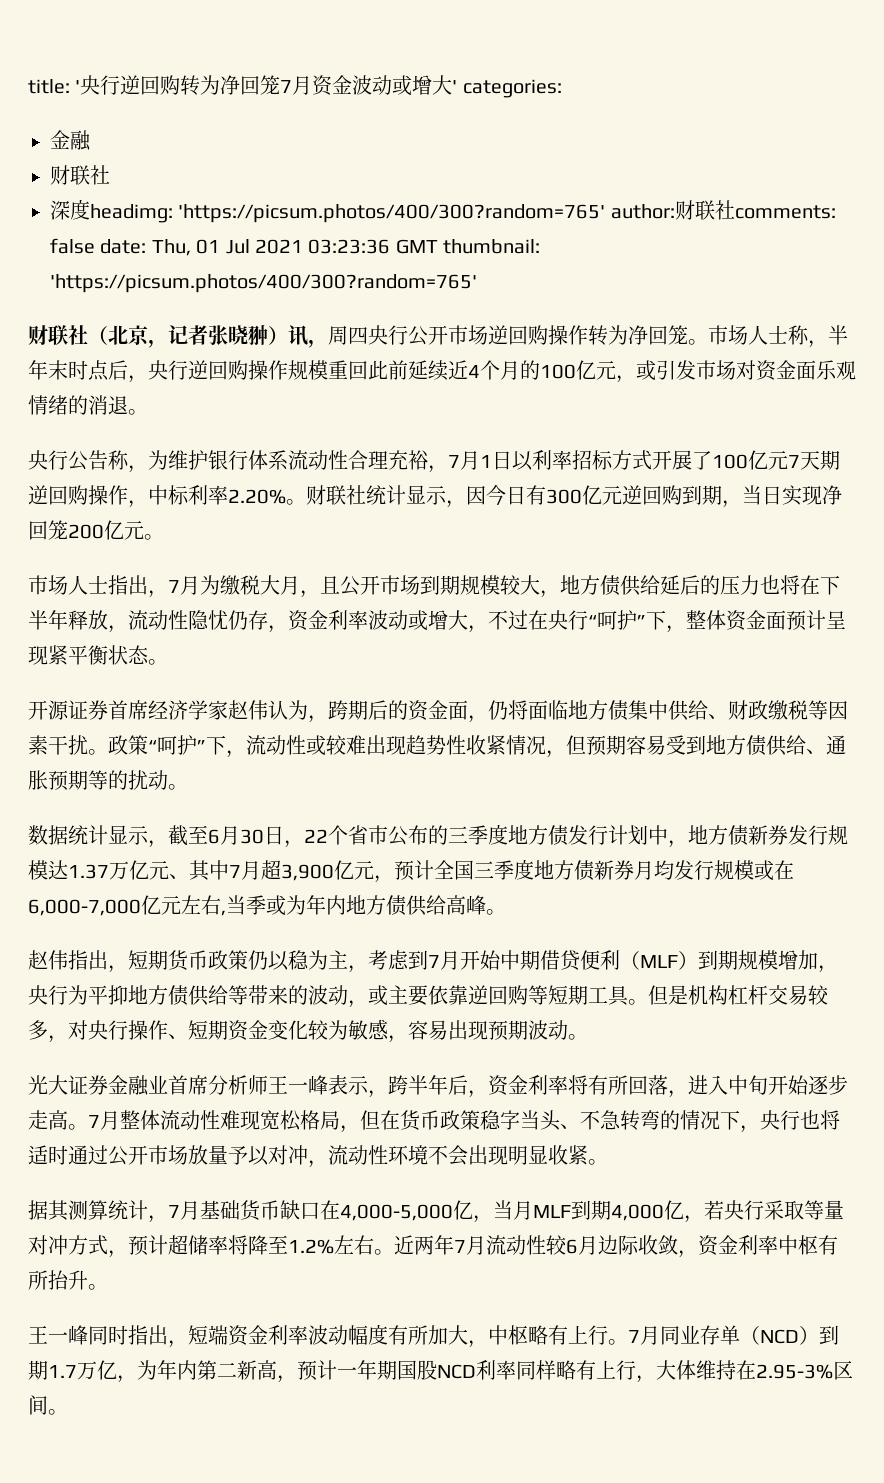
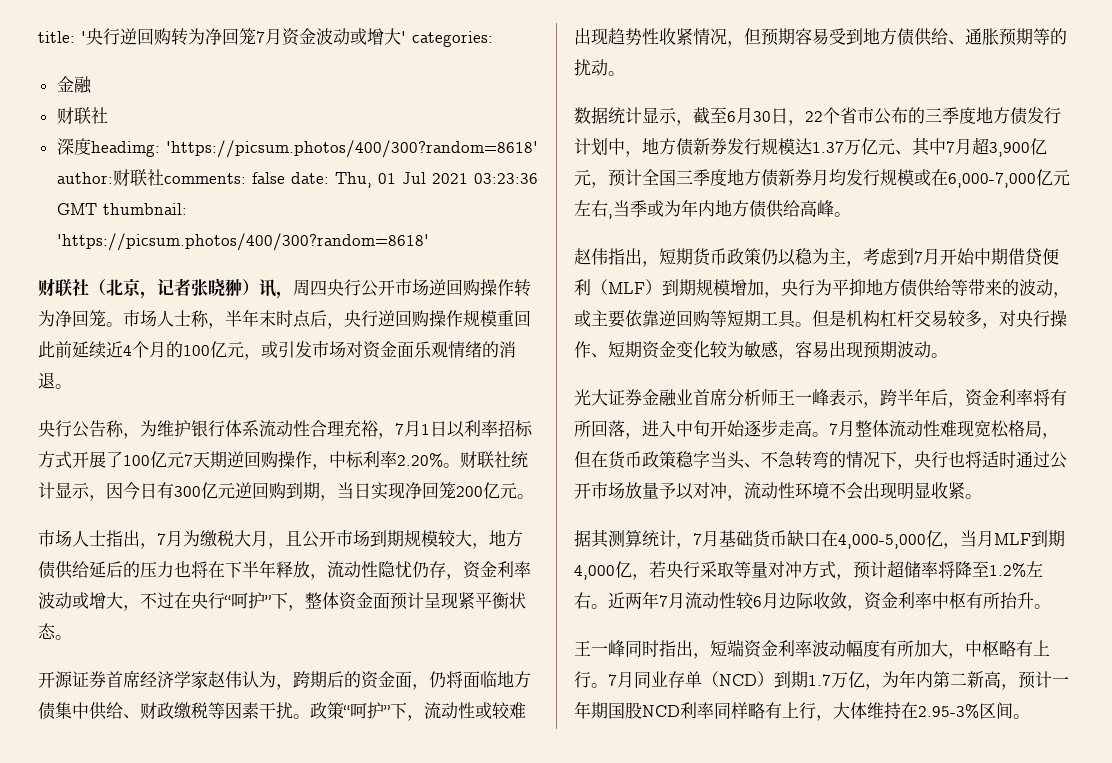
- 深度headimg: 'https://picsum.photos/400/300?random=765' author:财联社comments: false date: Thu, 01 Jul 2021 03:23:36 GMT thumbnail: 'https://picsum.photos/400/300?random=765'
+ 深度headimg: 'https://picsum.photos/400/300?random=8618' author:财联社comments: false date: Thu, 01 Jul 2021 03:23:36 GMT thumbnail: 'https://picsum.photos/400/300?random=8618'

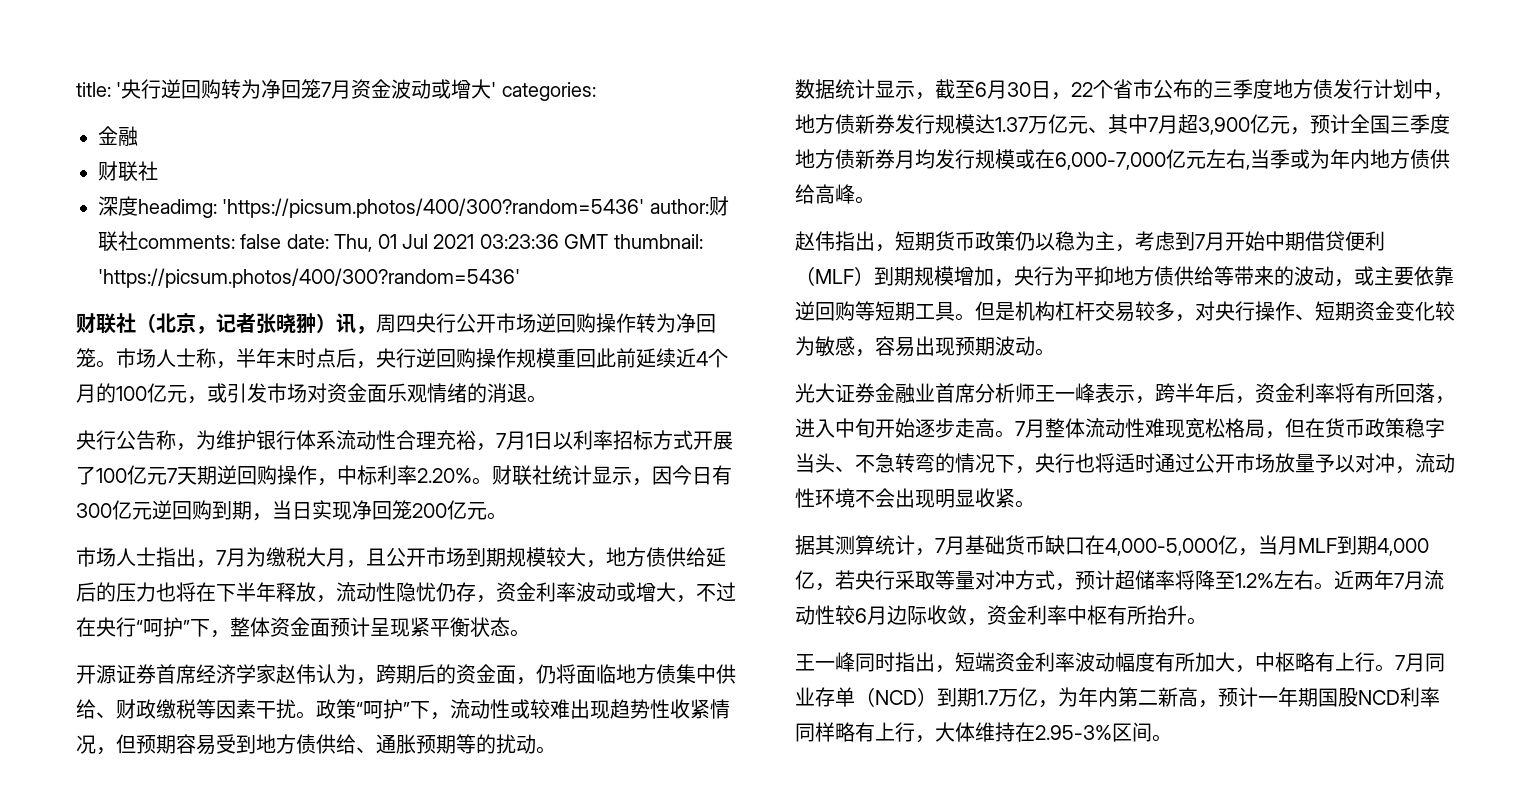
- 深度headimg: 'https://picsum.photos/400/300?random=8618' author:财联社comments: false date: Thu, 01 Jul 2021 03:23:36 GMT thumbnail: 'https://picsum.photos/400/300?random=8618'
+ 深度headimg: 'https://picsum.photos/400/300?random=5436' author:财联社comments: false date: Thu, 01 Jul 2021 03:23:36 GMT thumbnail: 'https://picsum.photos/400/300?random=5436'

